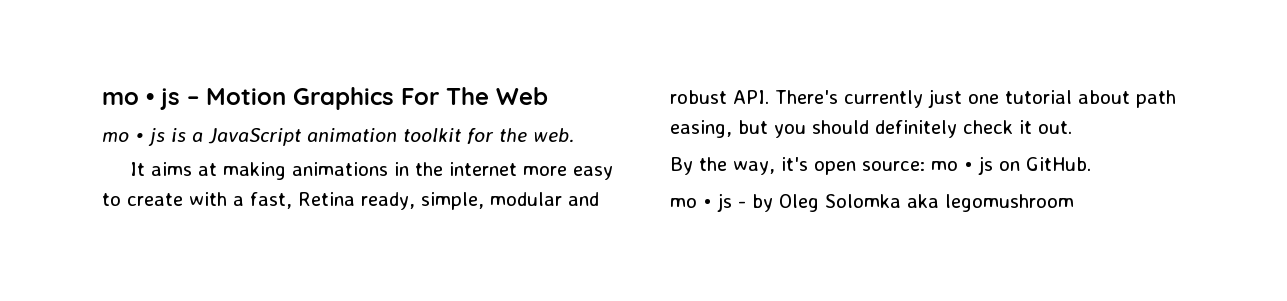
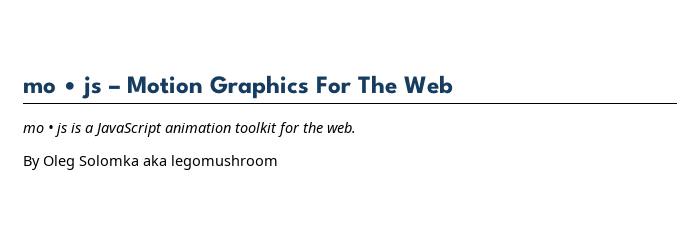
- It aims at making animations in the internet more easy to create with a fast, Retina ready, simple, modular and robust API. There's currently just one tutorial about path easing, but you should definitely check it out.
- By the way, it's open source: mo • js on GitHub.
- mo • js - by Oleg Solomka aka legomushroom
+ By Oleg Solomka aka legomushroom

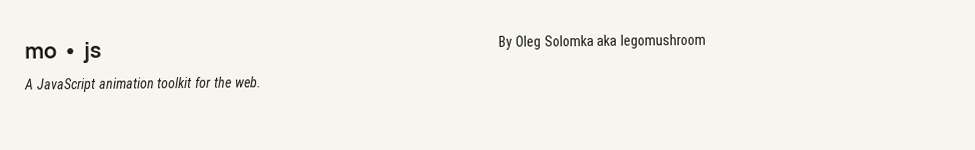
- mo • js – Motion Graphics For The Web
- mo • js is a JavaScript animation toolkit for the web.
+ mo • js
+ A JavaScript animation toolkit for the web.

